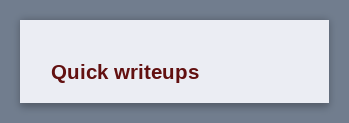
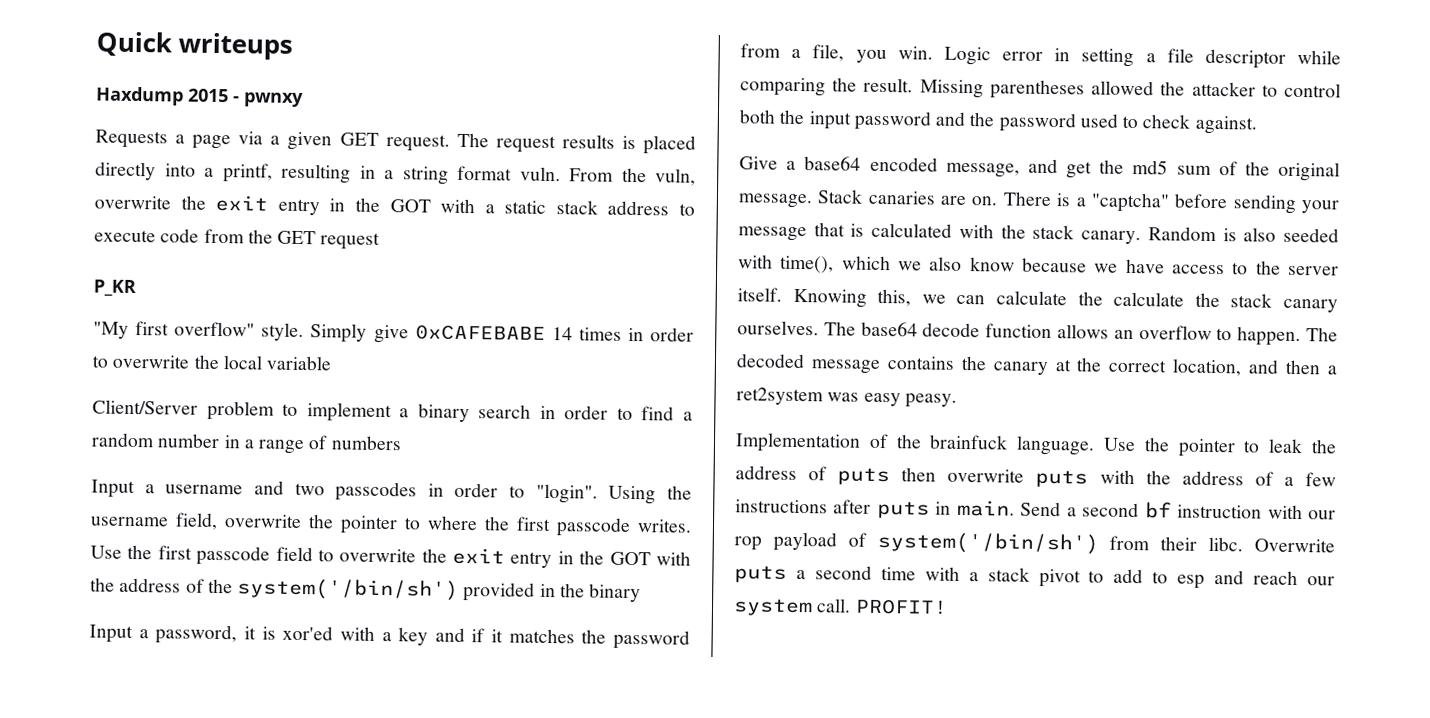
+ Haxdump 2015 - pwnxy
+ Requests a page via a given GET request. The request results is placed directly into a printf, resulting in a string format vuln. From the vuln, overwrite the exit entry in the GOT with a static stack address to execute code from the GET request
+ P_KR
+ "My first overflow" style. Simply give 0xCAFEBABE 14 times in order to overwrite the local variable
+ Client/Server problem to implement a binary search in order to find a random number in a range of numbers
+ Input a username and two passcodes in order to "login". Using the username field, overwrite the pointer to where the first passcode writes. Use the first passcode field to overwrite the exit entry in the GOT with the address of the system('/bin/sh') provided in the binary
+ Input a password, it is xor'ed with a key and if it matches the password from a file, you win. Logic error in setting a file descriptor while comparing the result. Missing parentheses allowed the attacker to control both the input password and the password used to check against.
+ Give a base64 encoded message, and get the md5 sum of the original message. Stack canaries are on. There is a "captcha" before sending your message that is calculated with the stack canary. Random is also seeded with time(), which we also know because we have access to the server itself. Knowing this, we can calculate the calculate the stack canary ourselves. The base64 decode function allows an overflow to happen. The decoded message contains the canary at the correct location, and then a ret2system was easy peasy.
+ Implementation of the brainfuck language. Use the pointer to leak the address of puts then overwrite puts with the address of a few instructions after puts in main. Send a second bf instruction with our rop payload of system('/bin/sh') from their libc. Overwrite puts a second time with a stack pivot to add to esp and reach our system call. PROFIT!

